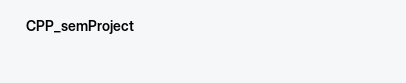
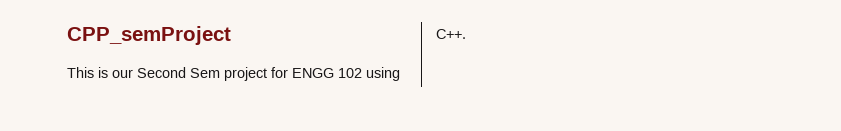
+ This is our Second Sem project for ENGG 102 using C++.

